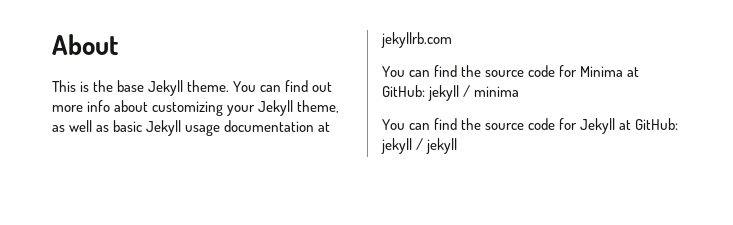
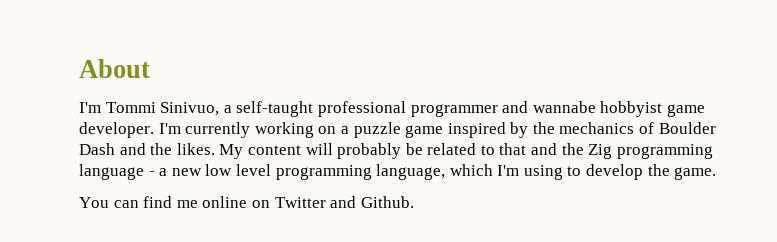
- This is the base Jekyll theme. You can find out more info about customizing your Jekyll theme, as well as basic Jekyll usage documentation at jekyllrb.com
- You can find the source code for Minima at GitHub: jekyll / minima
- You can find the source code for Jekyll at GitHub: jekyll / jekyll
+ I'm Tommi Sinivuo, a self-taught professional programmer and wannabe hobbyist game developer. I'm currently working on a puzzle game inspired by the mechanics of Boulder Dash and the likes. My content will probably be related to that and the Zig programming language - a new low level programming language, which I'm using to develop the game.
+ You can find me online on Twitter and Github.

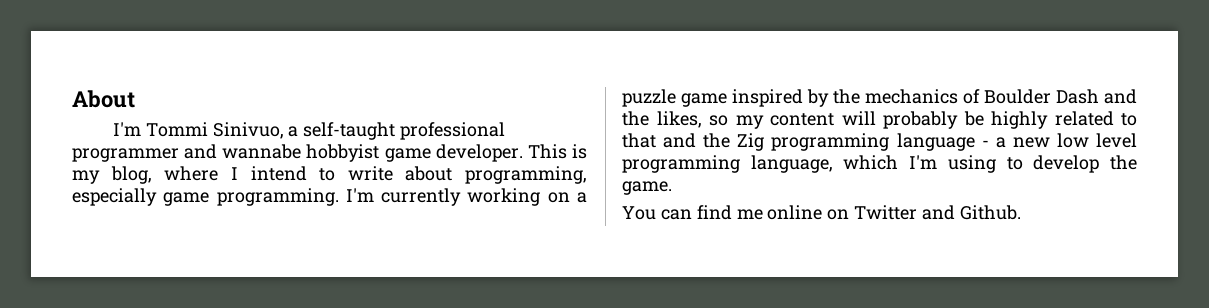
+ This is my blog, where I intend to write about programming, especially game programming.
- I'm currently working on a puzzle game inspired by the mechanics of Boulder Dash and the likes. My content will probably be related to that and the Zig programming language - a new low level programming language, which I'm using to develop the game.
+ I'm currently working on a puzzle game inspired by the mechanics of Boulder Dash and the likes, so my content will probably be highly related to that and the Zig programming language - a new low level programming language, which I'm using to develop the game.

